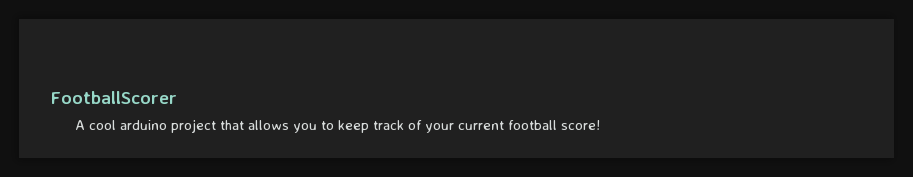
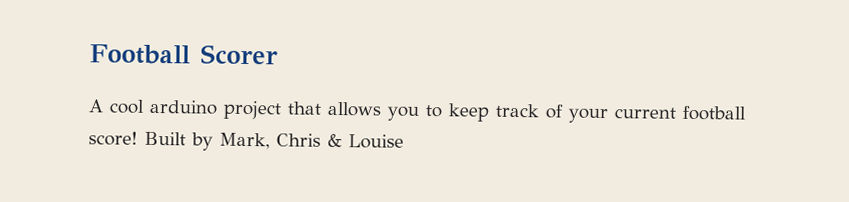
- FootballScorer
+ Football Scorer
+ Built by Mark, Chris & Louise

